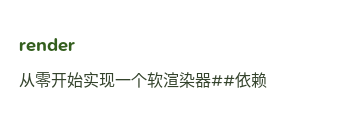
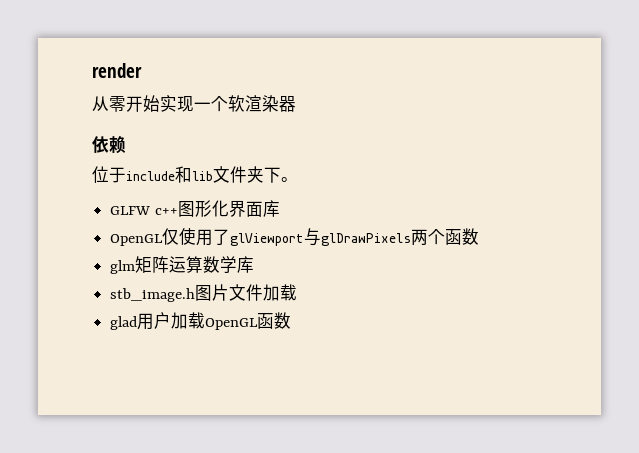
- 从零开始实现一个软渲染器##依赖
+ 从零开始实现一个软渲染器
+ 依赖
+ 位于include和lib文件夹下。
+ GLFW c++图形化界面库
+ OpenGL仅使用了glViewport与glDrawPixels两个函数
+ glm矩阵运算数学库
+ stb_image.h图片文件加载
+ glad用户加载OpenGL函数

